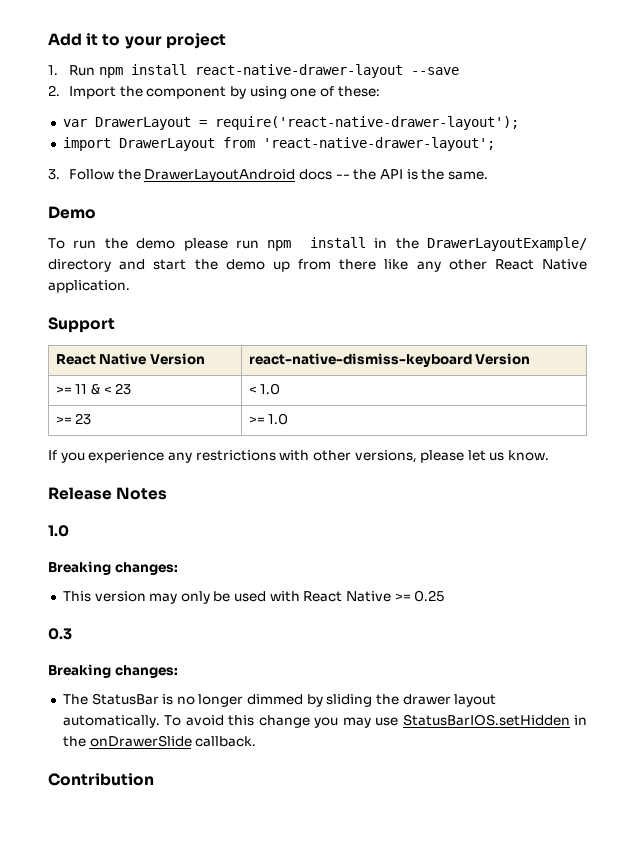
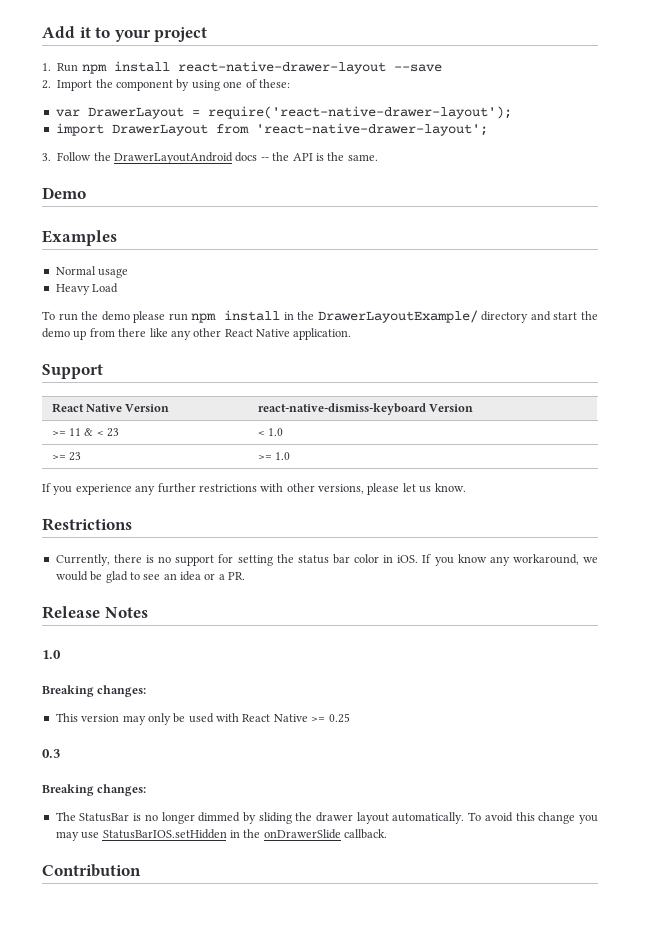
+ Examples
+ Normal usage
+ Heavy Load
- If you experience any restrictions with other versions, please let us know.
+ If you experience any further restrictions with other versions, please let us know.
+ Restrictions
+ Currently, there is no support for setting the status bar color in iOS. If you know any workaround, we would be glad to see an idea or a PR.

